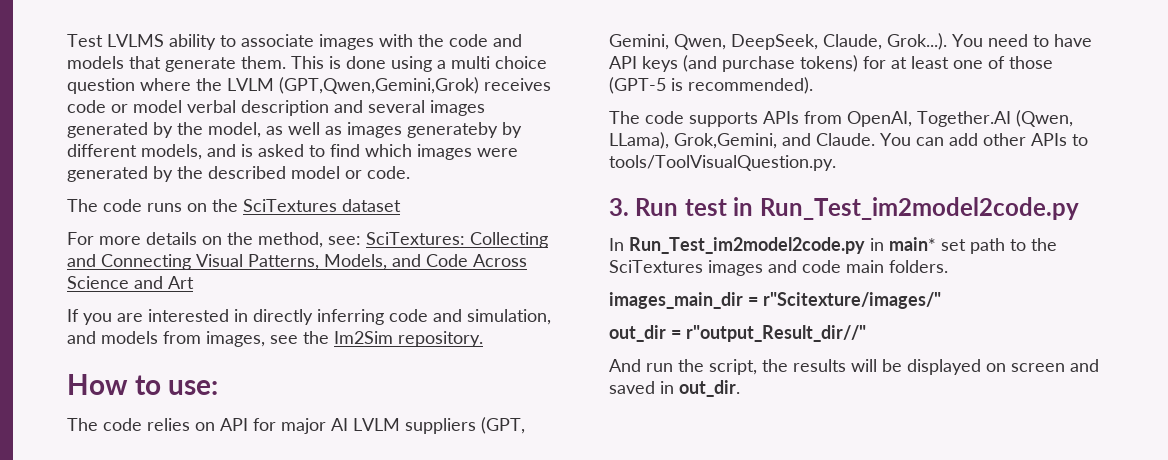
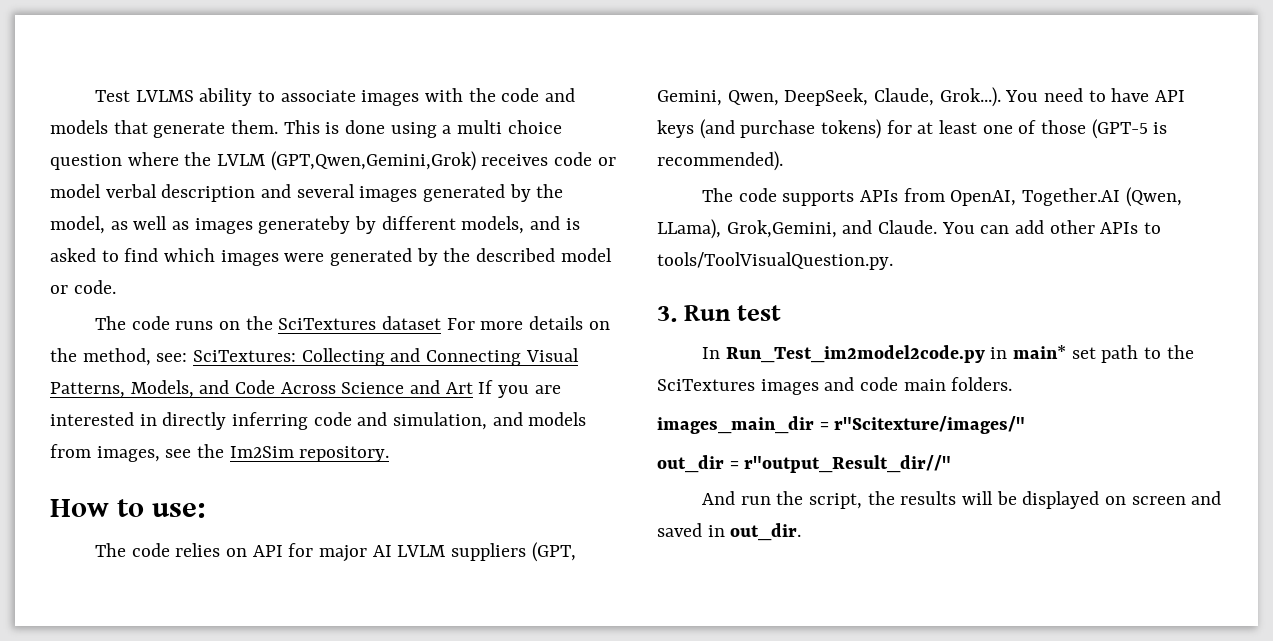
- The code runs on the SciTextures dataset
- For more details on the method, see: SciTextures: Collecting and Connecting Visual Patterns, Models, and Code Across Science and Art
- If you are interested in directly inferring code and simulation, and models from images, see the Im2Sim repository.
+ The code runs on the SciTextures dataset For more details on the method, see: SciTextures: Collecting and Connecting Visual Patterns, Models, and Code Across Science and Art If you are interested in directly inferring code and simulation, and models from images, see the Im2Sim repository.
- 3. Run test in Run_Test_im2model2code.py
+ 3. Run test

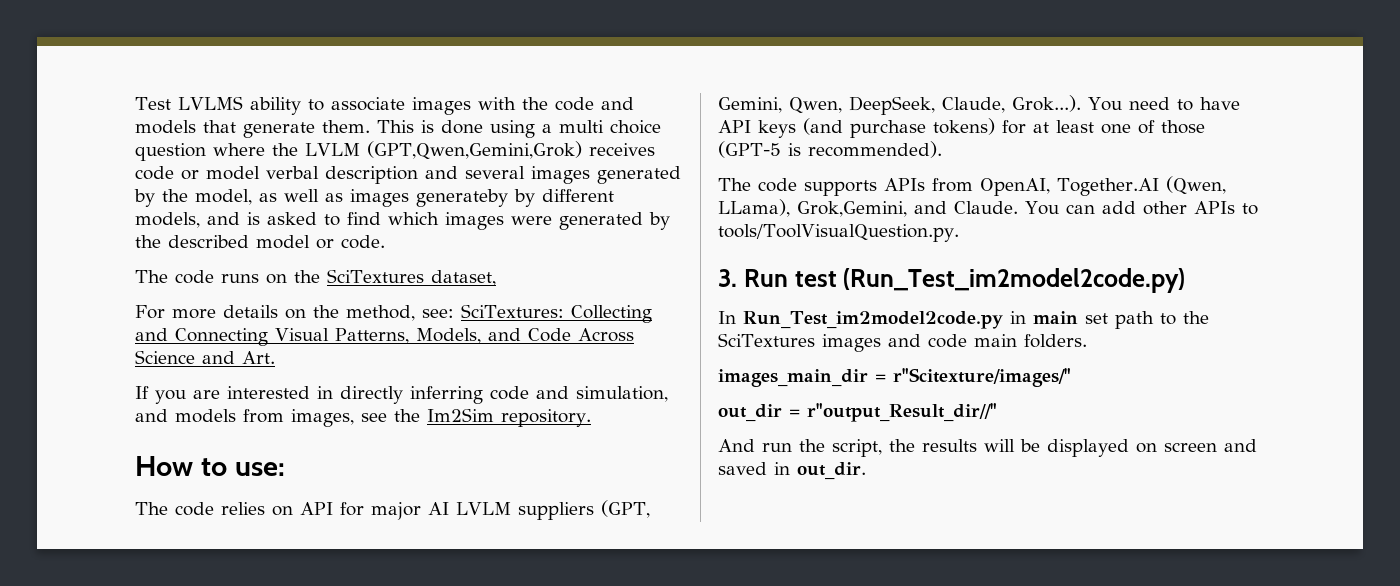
- The code runs on the SciTextures dataset For more details on the method, see: SciTextures: Collecting and Connecting Visual Patterns, Models, and Code Across Science and Art If you are interested in directly inferring code and simulation, and models from images, see the Im2Sim repository.
+ The code runs on the SciTextures dataset,
+ For more details on the method, see: SciTextures: Collecting and Connecting Visual Patterns, Models, and Code Across Science and Art.
+ If you are interested in directly inferring code and simulation, and models from images, see the Im2Sim repository.
- 3. Run test
+ 3. Run test (Run_Test_im2model2code.py)
- In Run_Test_im2model2code.py in main* set path to the SciTextures images and code main folders.
+ In Run_Test_im2model2code.py in main set path to the SciTextures images and code main folders.

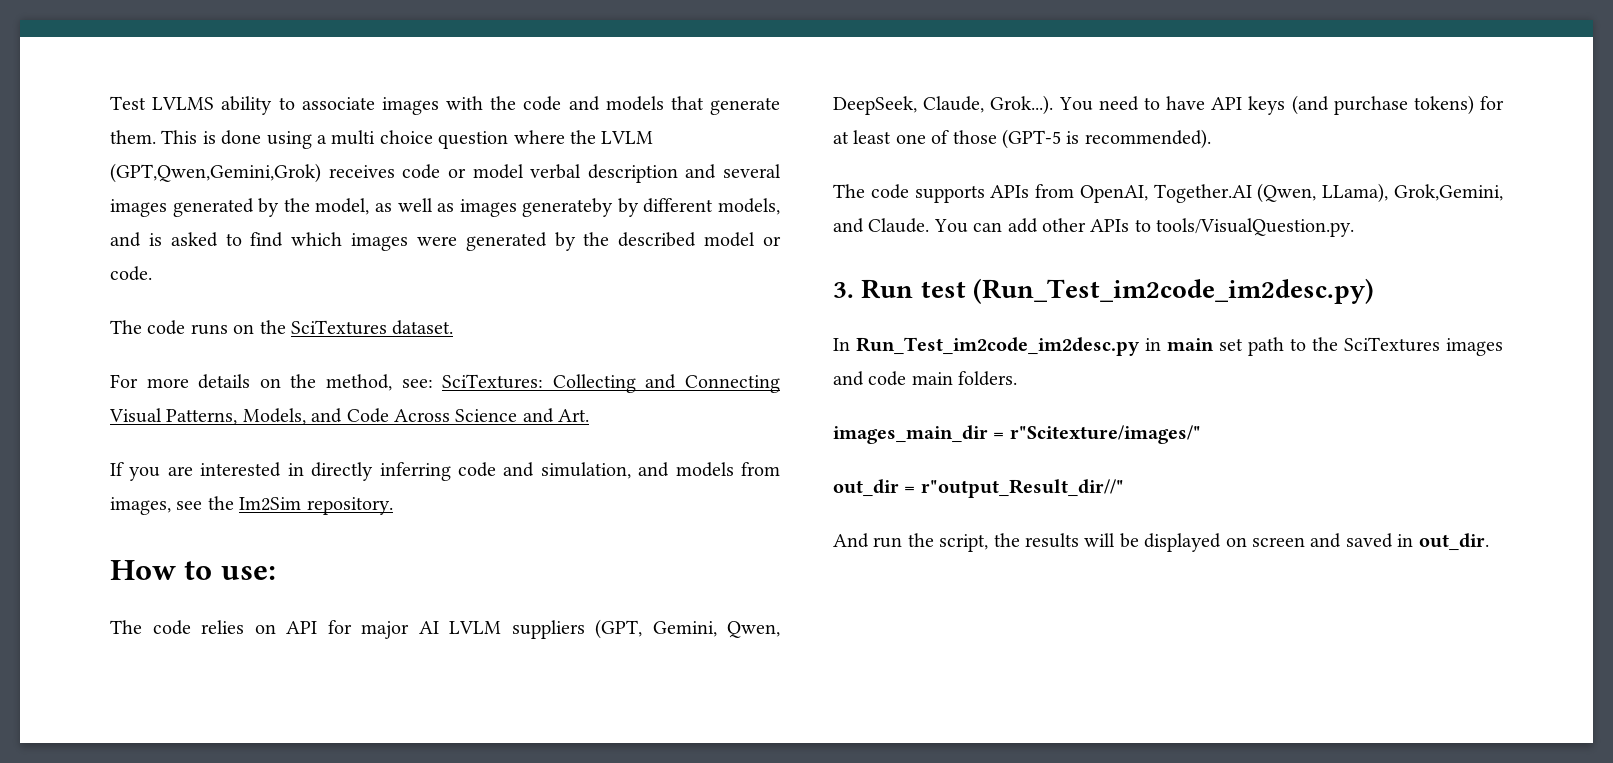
- The code runs on the SciTextures dataset,
+ The code runs on the SciTextures dataset.
- You can add other APIs to tools/ToolVisualQuestion.py.
+ You can add other APIs to tools/VisualQuestion.py.
- 3. Run test (Run_Test_im2model2code.py)
+ 3. Run test (Run_Test_im2code_im2desc.py)
- In Run_Test_im2model2code.py in main set path to the SciTextures images and code main folders.
+ In Run_Test_im2code_im2desc.py in main set path to the SciTextures images and code main folders.

